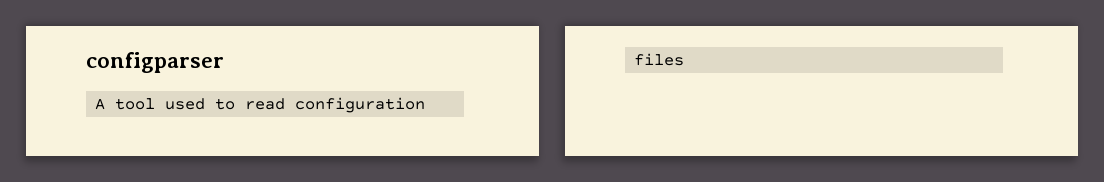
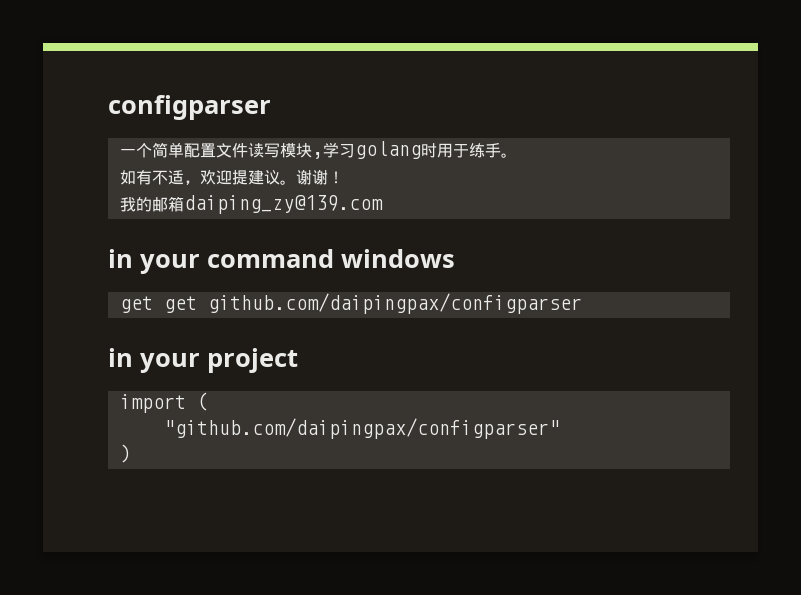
- A tool used to read configuration files
+ 一个简单配置文件读写模块,学习golang时用于练手。
+ 如有不适，欢迎提建议。谢谢！
+ 我的邮箱daiping_zy@139.com
+ in your command windows
+ get get github.com/daipingpax/configparser
+ in your project
+ import (
+ "github.com/daipingpax/configparser"
+ )

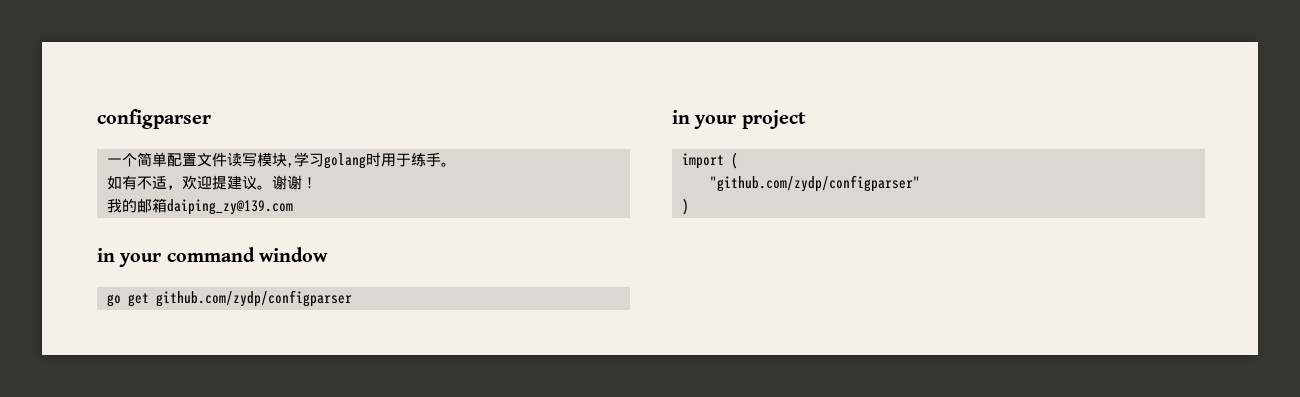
- in your command windows
- get get github.com/daipingpax/configparser
+ in your command window
+ go get github.com/zydp/configparser
- "github.com/daipingpax/configparser"
+ "github.com/zydp/configparser"

